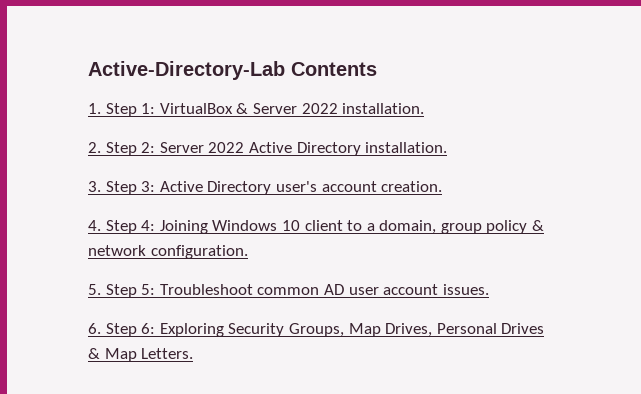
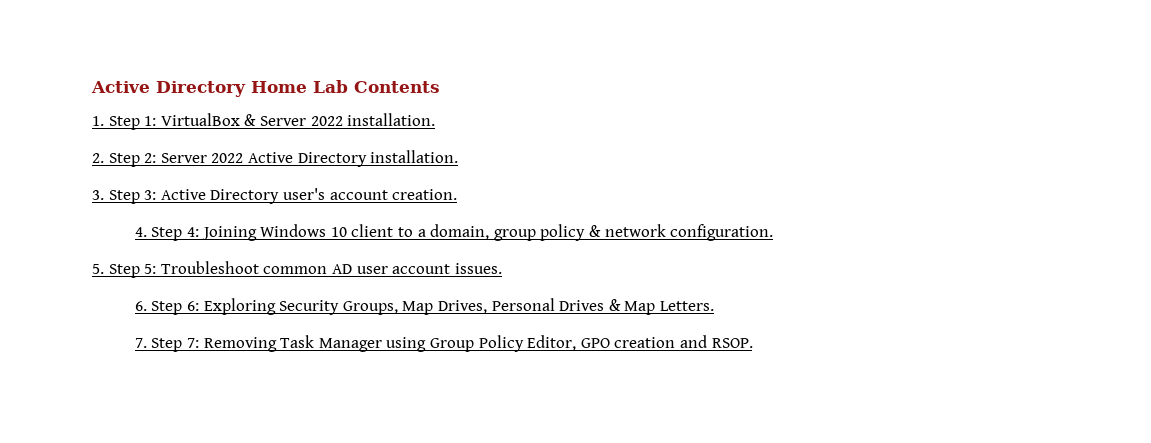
- Active-Directory-Lab Contents
+ Active Directory Home Lab Contents
+ 7. Step 7: Removing Task Manager using Group Policy Editor, GPO creation and RSOP.

